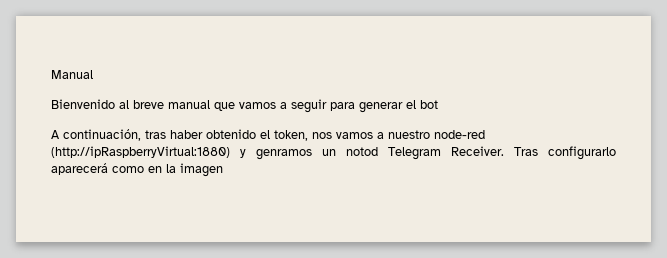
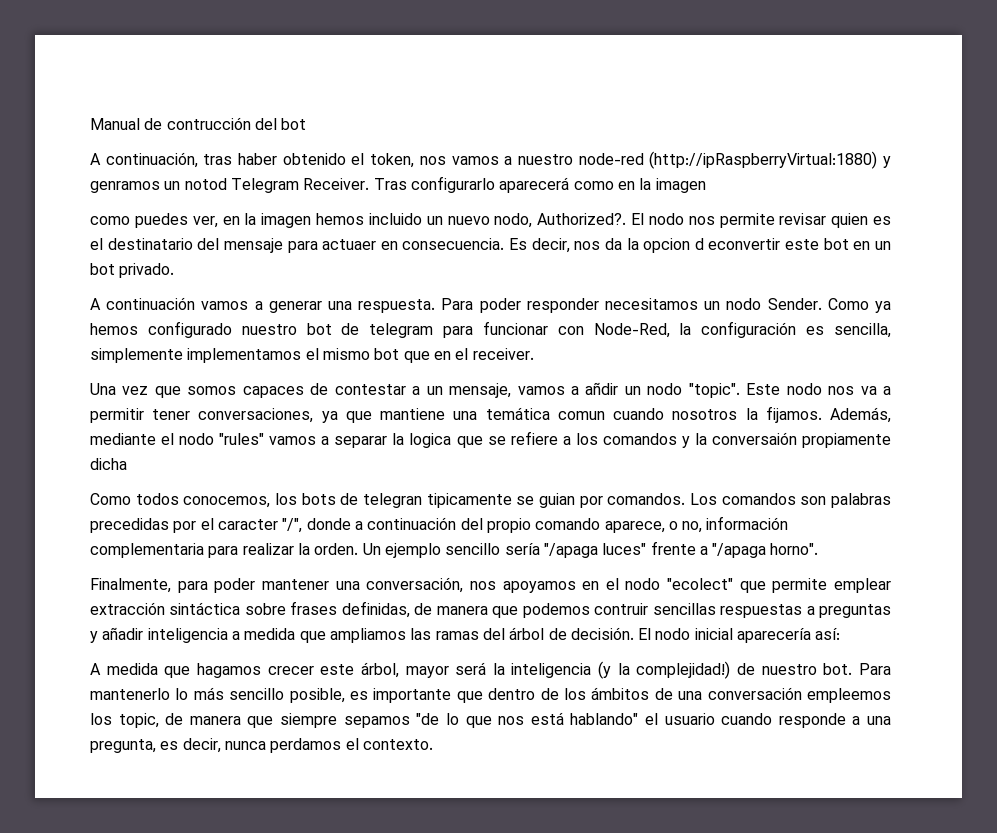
- Manual
- Bienvenido al breve manual que vamos a seguir para generar el bot
+ Manual de contrucción del bot
+ como puedes ver, en la imagen hemos incluido un nuevo nodo, Authorized?. El nodo nos permite revisar quien es el destinatario del mensaje para actuaer en consecuencia. Es decir, nos da la opcion d econvertir este bot en un bot privado.
+ A continuación vamos a generar una respuesta. Para poder responder necesitamos un nodo Sender. Como ya hemos configurado nuestro bot de telegram para funcionar con Node-Red, la configuración es sencilla, simplemente implementamos el mismo bot que en el receiver.
+ Una vez que somos capaces de contestar a un mensaje, vamos a añdir un nodo "topic". Este nodo nos va a permitir tener conversaciones, ya que mantiene una temática comun cuando nosotros la fijamos. Además, mediante el nodo "rules" vamos a separar la logica que se refiere a los comandos y la conversaión propiamente dicha
+ Como todos conocemos, los bots de telegran tipicamente se guian por comandos. Los comandos son palabras precedidas por el caracter "/", donde a continuación del propio comando aparece, o no, información complementaria para realizar la orden. Un ejemplo sencillo sería "/apaga luces" frente a "/apaga horno".
+ Finalmente, para poder mantener una conversación, nos apoyamos en el nodo "ecolect" que permite emplear extracción sintáctica sobre frases definidas, de manera que podemos contruir sencillas respuestas a preguntas y añadir inteligencia a medida que ampliamos las ramas del árbol de decisión. El nodo inicial aparecería así:
+ A medida que hagamos crecer este árbol, mayor será la inteligencia (y la complejidad!) de nuestro bot. Para mantenerlo lo más sencillo posible, es importante que dentro de los ámbitos de una conversación empleemos los topic, de manera que siempre sepamos "de lo que nos está hablando" el usuario cuando responde a una pregunta, es decir, nunca perdamos el contexto.

